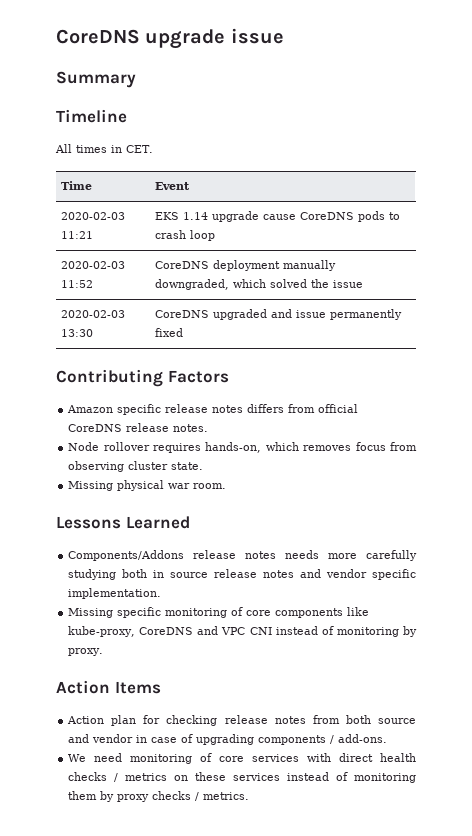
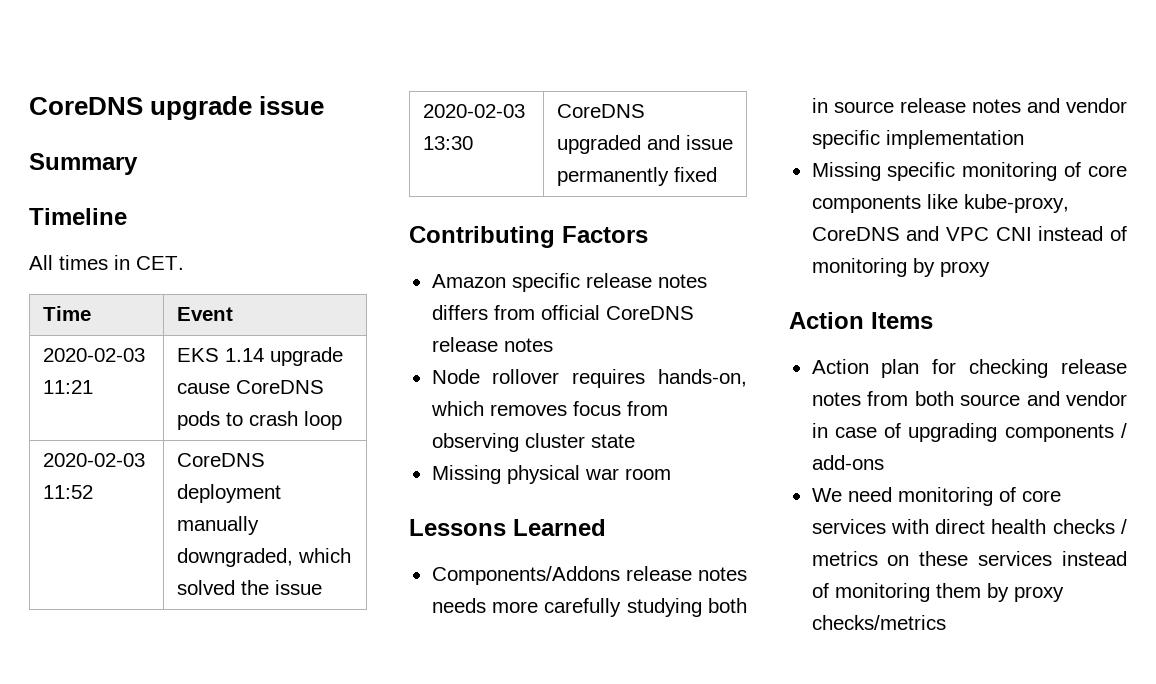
- Amazon specific release notes differs from official CoreDNS release notes.
+ Amazon specific release notes differs from official CoreDNS release notes
- Node rollover requires hands-on, which removes focus from observing cluster state.
+ Node rollover requires hands-on, which removes focus from observing cluster state
- Missing physical war room.
+ Missing physical war room
- Components/Addons release notes needs more carefully studying both in source release notes and vendor specific implementation.
+ Components/Addons release notes needs more carefully studying both in source release notes and vendor specific implementation
- Missing specific monitoring of core components like kube-proxy, CoreDNS and VPC CNI instead of monitoring by proxy.
+ Missing specific monitoring of core components like kube-proxy, CoreDNS and VPC CNI instead of monitoring by proxy
- Action plan for checking release notes from both source and vendor in case of upgrading components / add-ons.
+ Action plan for checking release notes from both source and vendor in case of upgrading components / add-ons
- We need monitoring of core services with direct health checks / metrics on these services instead of monitoring them by proxy checks / metrics.
+ We need monitoring of core services with direct health checks / metrics on these services instead of monitoring them by proxy checks/metrics

